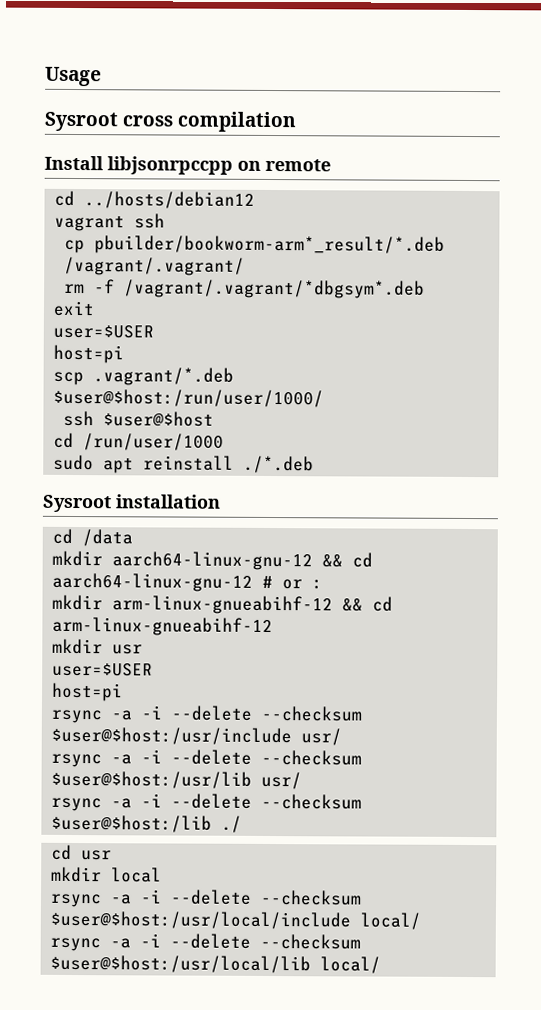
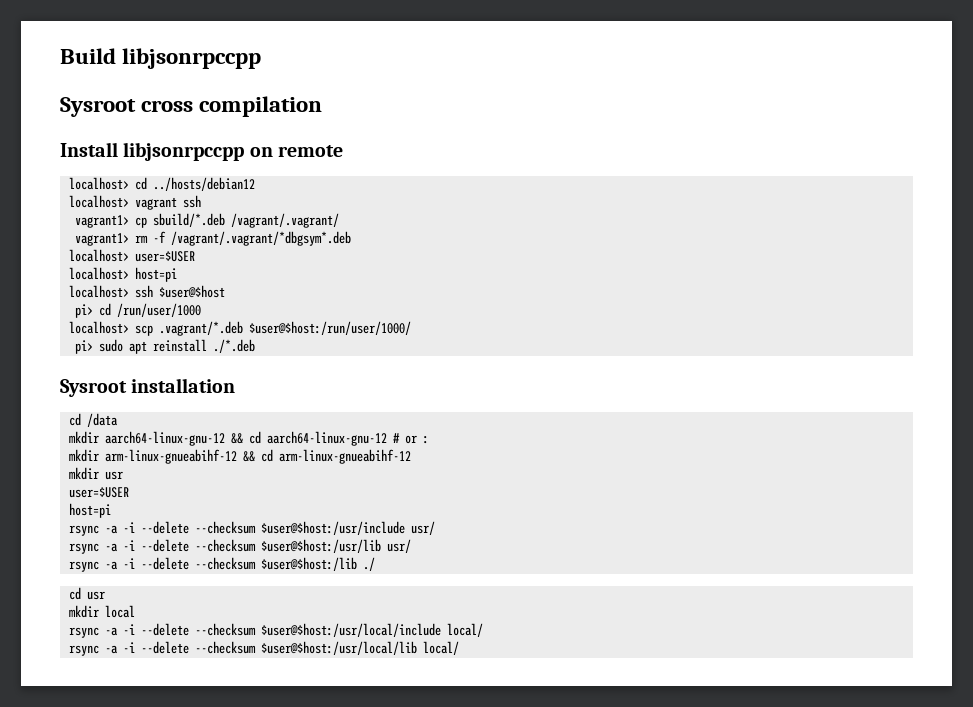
- Usage
+ Build libjsonrpccpp
- cd ../hosts/debian12
+ localhost> cd ../hosts/debian12
- vagrant ssh
+ localhost> vagrant ssh
- cp pbuilder/bookworm-arm*_result/*.deb /vagrant/.vagrant/
+ vagrant1> cp sbuild/*.deb /vagrant/.vagrant/
- rm -f /vagrant/.vagrant/*dbgsym*.deb
+ vagrant1> rm -f /vagrant/.vagrant/*dbgsym*.deb
- exit
- user=$USER
- host=pi
- scp .vagrant/*.deb $user@$host:/run/user/1000/
+ localhost> user=$USER
+ localhost> host=pi
+ localhost> ssh $user@$host
+ pi> cd /run/user/1000
+ localhost> scp .vagrant/*.deb $user@$host:/run/user/1000/
- ssh $user@$host
- cd /run/user/1000
- sudo apt reinstall ./*.deb
+ pi> sudo apt reinstall ./*.deb

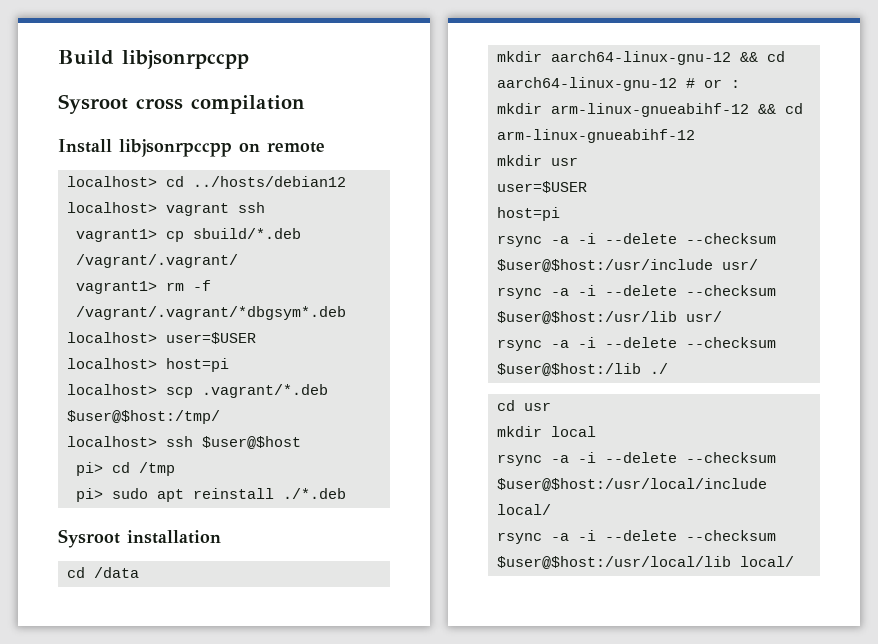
+ localhost> scp .vagrant/*.deb $user@$host:/tmp/
- pi> cd /run/user/1000
- localhost> scp .vagrant/*.deb $user@$host:/run/user/1000/
+ pi> cd /tmp

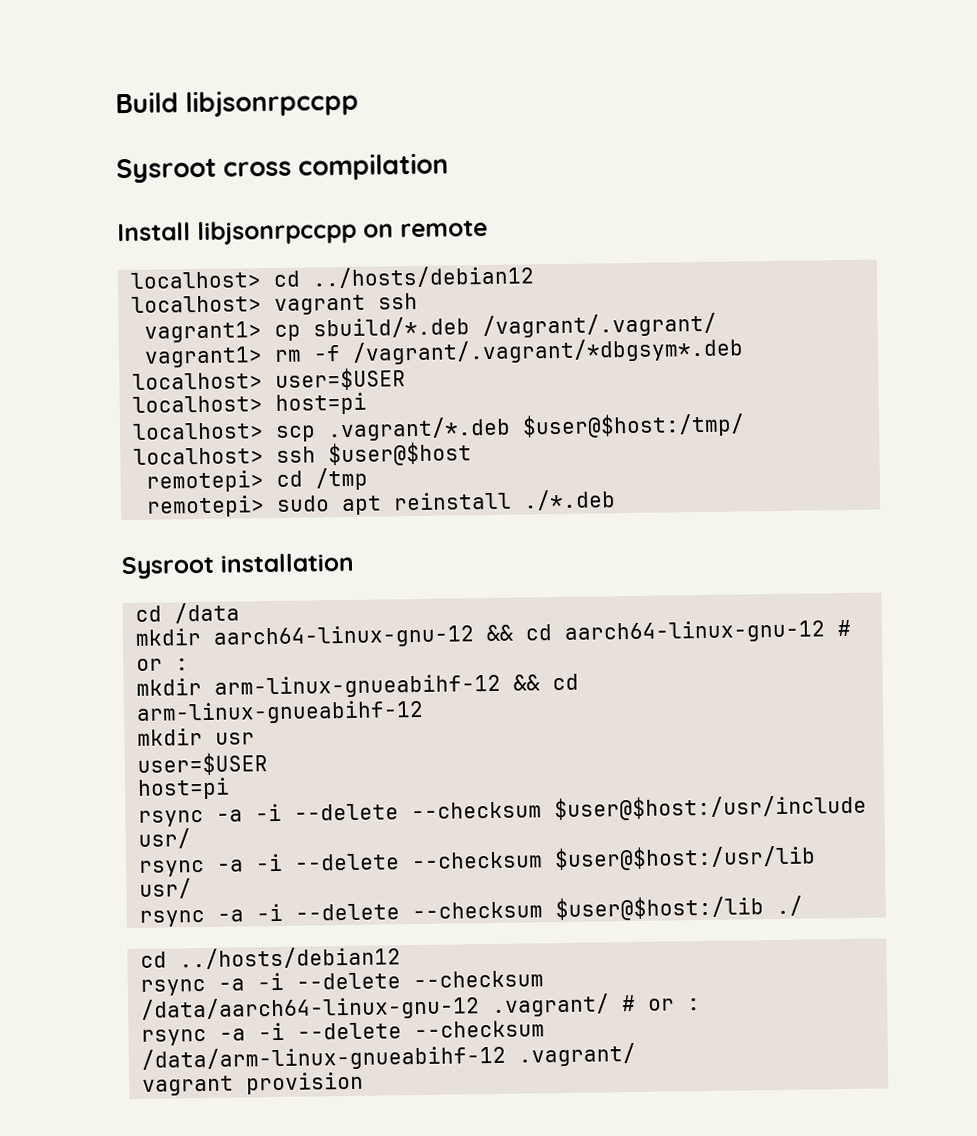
- pi> cd /tmp
+ remotepi> cd /tmp
- pi> sudo apt reinstall ./*.deb
+ remotepi> sudo apt reinstall ./*.deb
  rsync -a -i --delete --checksum $user@$host:/lib ./
- cd usr
- mkdir local
- rsync -a -i --delete --checksum $user@$host:/usr/local/include local/
- rsync -a -i --delete --checksum $user@$host:/usr/local/lib local/
+ cd ../hosts/debian12
+ rsync -a -i --delete --checksum /data/aarch64-linux-gnu-12 .vagrant/ # or :
+ rsync -a -i --delete --checksum /data/arm-linux-gnueabihf-12 .vagrant/
+ vagrant provision

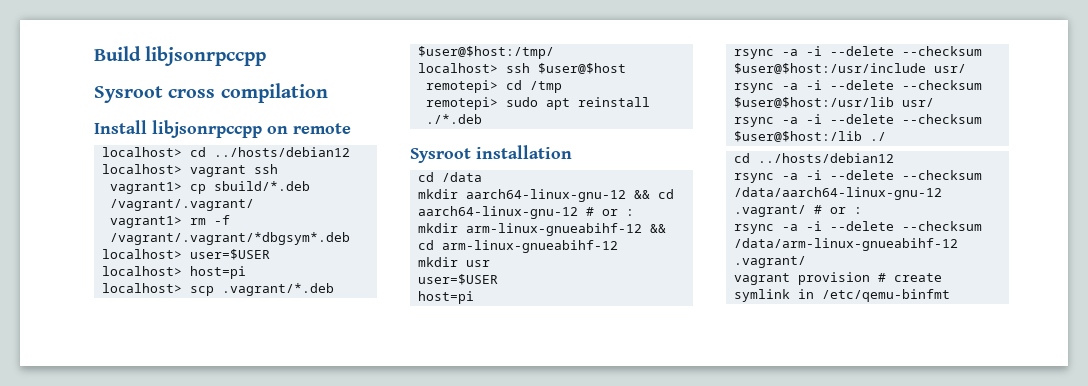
- vagrant provision
+ vagrant provision # create symlink in /etc/qemu-binfmt

